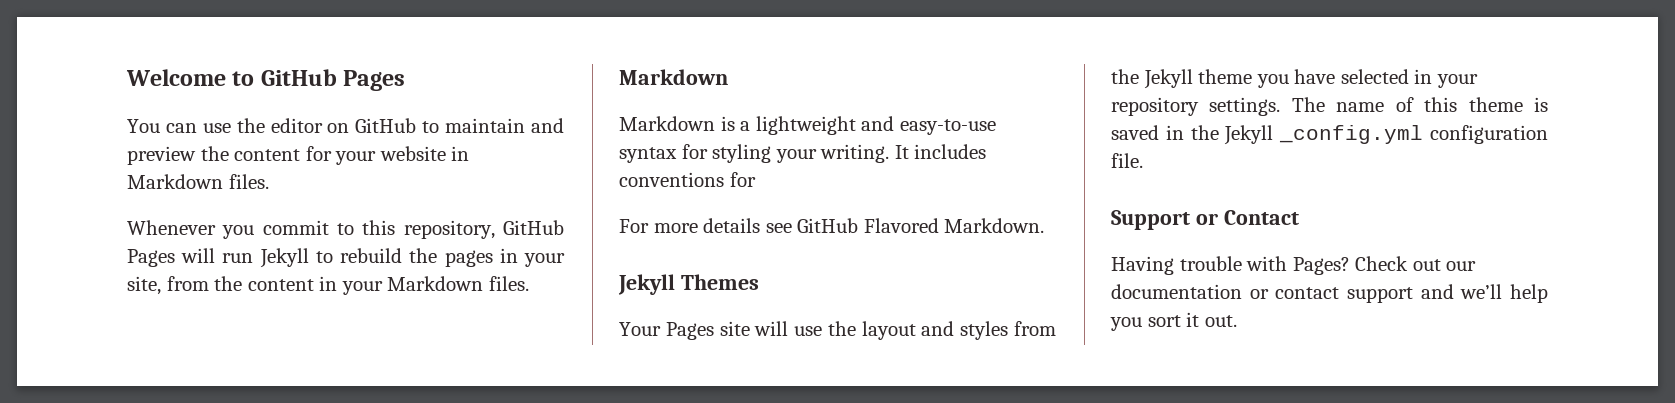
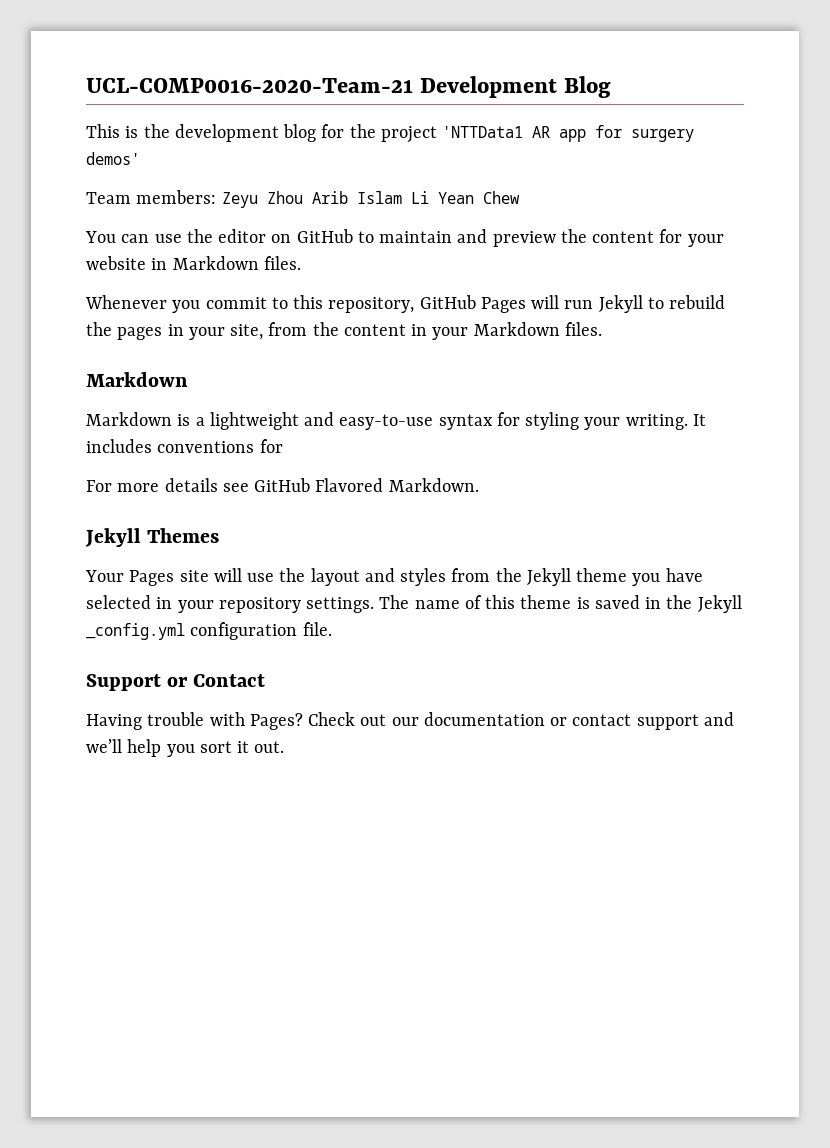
- Welcome to GitHub Pages
+ UCL-COMP0016-2020-Team-21 Development Blog
+ This is the development blog for the project 'NTTData1 AR app for surgery demos'
+ Team members: Zeyu Zhou Arib Islam Li Yean Chew

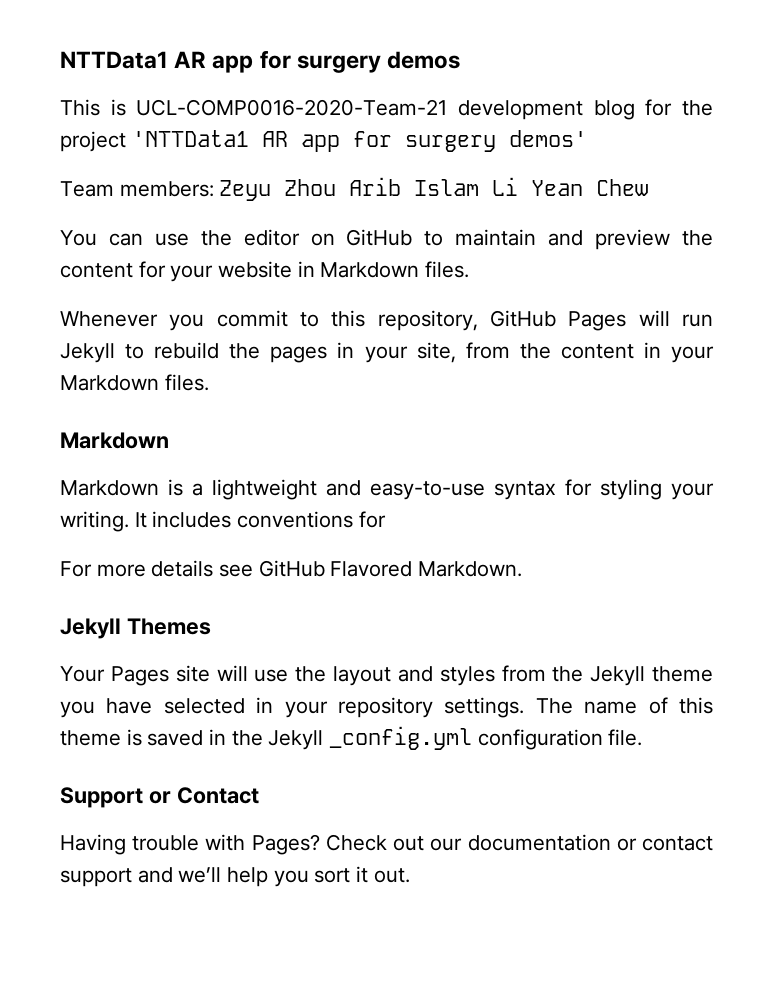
- UCL-COMP0016-2020-Team-21 Development Blog
+ NTTData1 AR app for surgery demos
- This is the development blog for the project 'NTTData1 AR app for surgery demos'
+ This is UCL-COMP0016-2020-Team-21 development blog for the project 'NTTData1 AR app for surgery demos'

